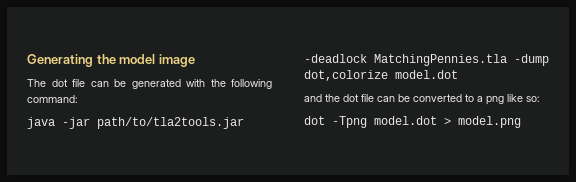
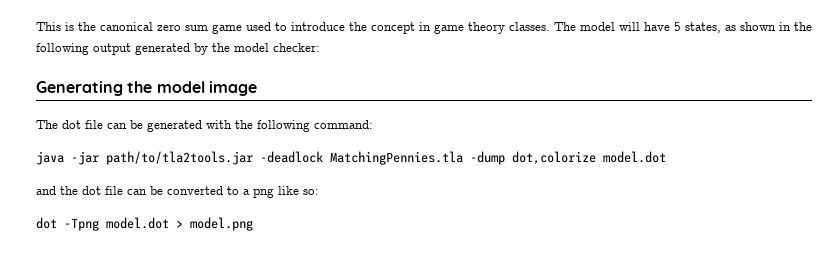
+ This is the canonical zero sum game used to introduce the concept in game theory classes. The model will have 5 states, as shown in the following output generated by the model checker:

